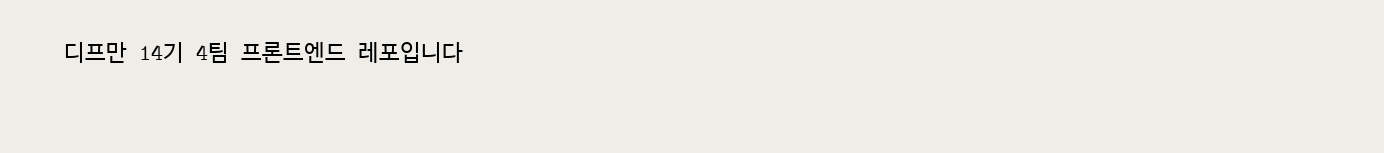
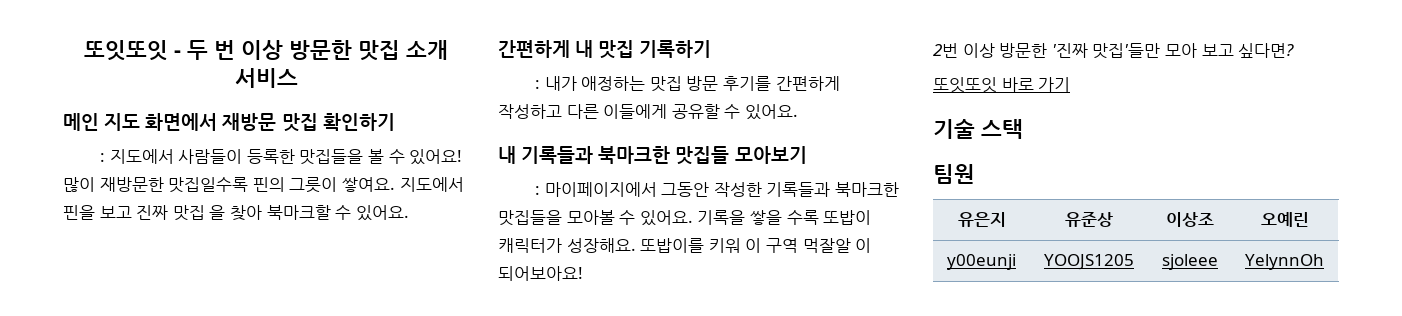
- 디프만 14기 4팀 프론트엔드 레포입니다
+ 또잇또잇 - 두 번 이상 방문한 맛집 소개 서비스
+ 메인 지도 화면에서 재방문 맛집 확인하기
+ : 지도에서 사람들이 등록한 맛집들을 볼 수 있어요! 많이 재방문한 맛집일수록 핀의 그릇이 쌓여요. 지도에서 핀을 보고 진짜 맛집 을 찾아 북마크할 수 있어요.
+ 간편하게 내 맛집 기록하기
+ : 내가 애정하는 맛집 방문 후기를 간편하게 작성하고 다른 이들에게 공유할 수 있어요.
+ 내 기록들과 북마크한 맛집들 모아보기
+ : 마이페이지에서 그동안 작성한 기록들과 북마크한 맛집들을 모아볼 수 있어요. 기록을 쌓을 수록 또밥이 캐릭터가 성장해요. 또밥이를 키워 이 구역 먹잘알 이 되어보아요!
+ 2번 이상 방문한 '진짜 맛집'들만 모아 보고 싶다면?
+ 또잇또잇 바로 가기
+ 기술 스택
+ 팀원
+ 유은지 | 유준상 | 이상조 | 오예린
+ y00eunji | YOOJS1205 | sjoleee | YelynnOh

